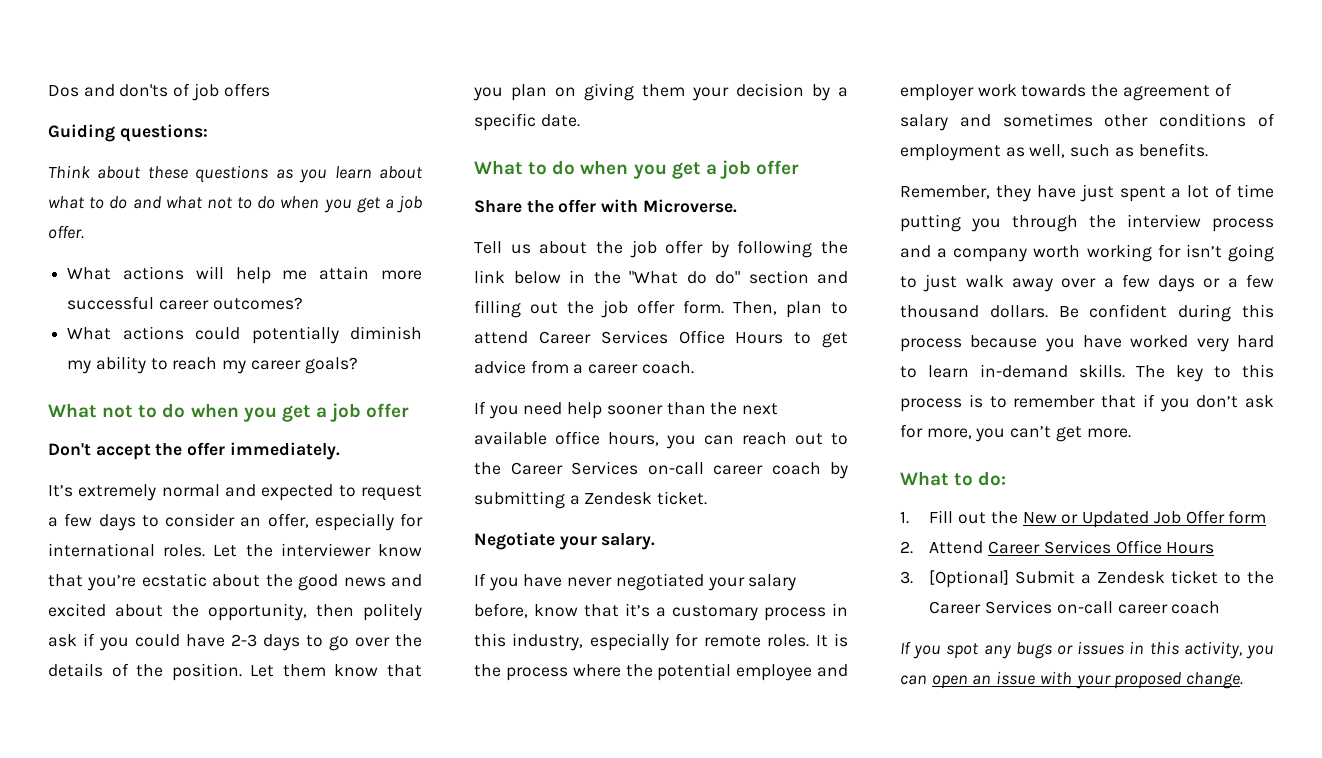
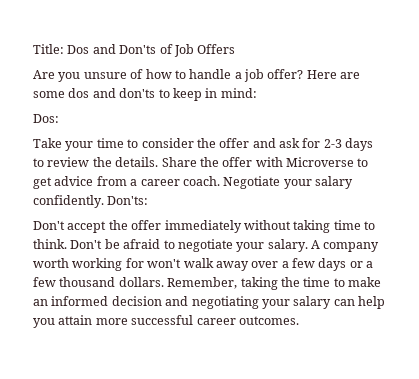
- Dos and don'ts of job offers
- Guiding questions:
- Think about these questions as you learn about what to do and what not to do when you get a job offer.
- What actions will help me attain more successful career outcomes?
- What actions could potentially diminish my ability to reach my career goals?
- What not to do when you get a job offer
- Don't accept the offer immediately.
- It’s extremely normal and expected to request a few days to consider an offer, especially for international roles. Let the interviewer know that you’re ecstatic about the good news and excited about the opportunity, then politely ask if you could have 2-3 days to go over the details of the position. Let them know that you plan on giving them your decision by a specific date.
- What to do when you get a job offer
- Share the offer with Microverse.
- Tell us about the job offer by following the link below in the "What do do" section and filling out the job offer form. Then, plan to attend Career Services Office Hours to get advice from a career coach.
- If you need help sooner than the next available office hours, you can reach out to the Career Services on-call career coach by submitting a Zendesk ticket.
- Negotiate your salary.
- If you have never negotiated your salary before, know that it’s a customary process in this industry, especially for remote roles. It is the process where the potential employee and employer work towards the agreement of salary and sometimes other conditions of employment as well, such as benefits.
- Remember, they have just spent a lot of time putting you through the interview process and a company worth working for isn’t going to just walk away over a few days or a few thousand dollars.
+ Title: Dos and Don'ts of Job Offers
+ Are you unsure of how to handle a job offer? Here are some dos and don'ts to keep in mind:
+ Dos:
+ Take your time to consider the offer and ask for 2-3 days to review the details. Share the offer with Microverse to get advice from a career coach. Negotiate your salary confidently. Don'ts:
+ Don't accept the offer immediately without taking time to think. Don't be afraid to negotiate your salary. A company worth working for won't walk away over a few days or a few thousand dollars.
- Be confident during this process because you have worked very hard to learn in-demand skills. The key to this process is to remember that if you don’t ask for more, you can’t get more.
- What to do:
- 1. Fill out the New or Updated Job Offer form
- 2. Attend Career Services Office Hours
- 3. [Optional] Submit a Zendesk ticket to the Career Services on-call career coach
- If you spot any bugs or issues in this activity, you can open an issue with your proposed change.
+ Remember, taking the time to make an informed decision and negotiating your salary can help you attain more successful career outcomes.

